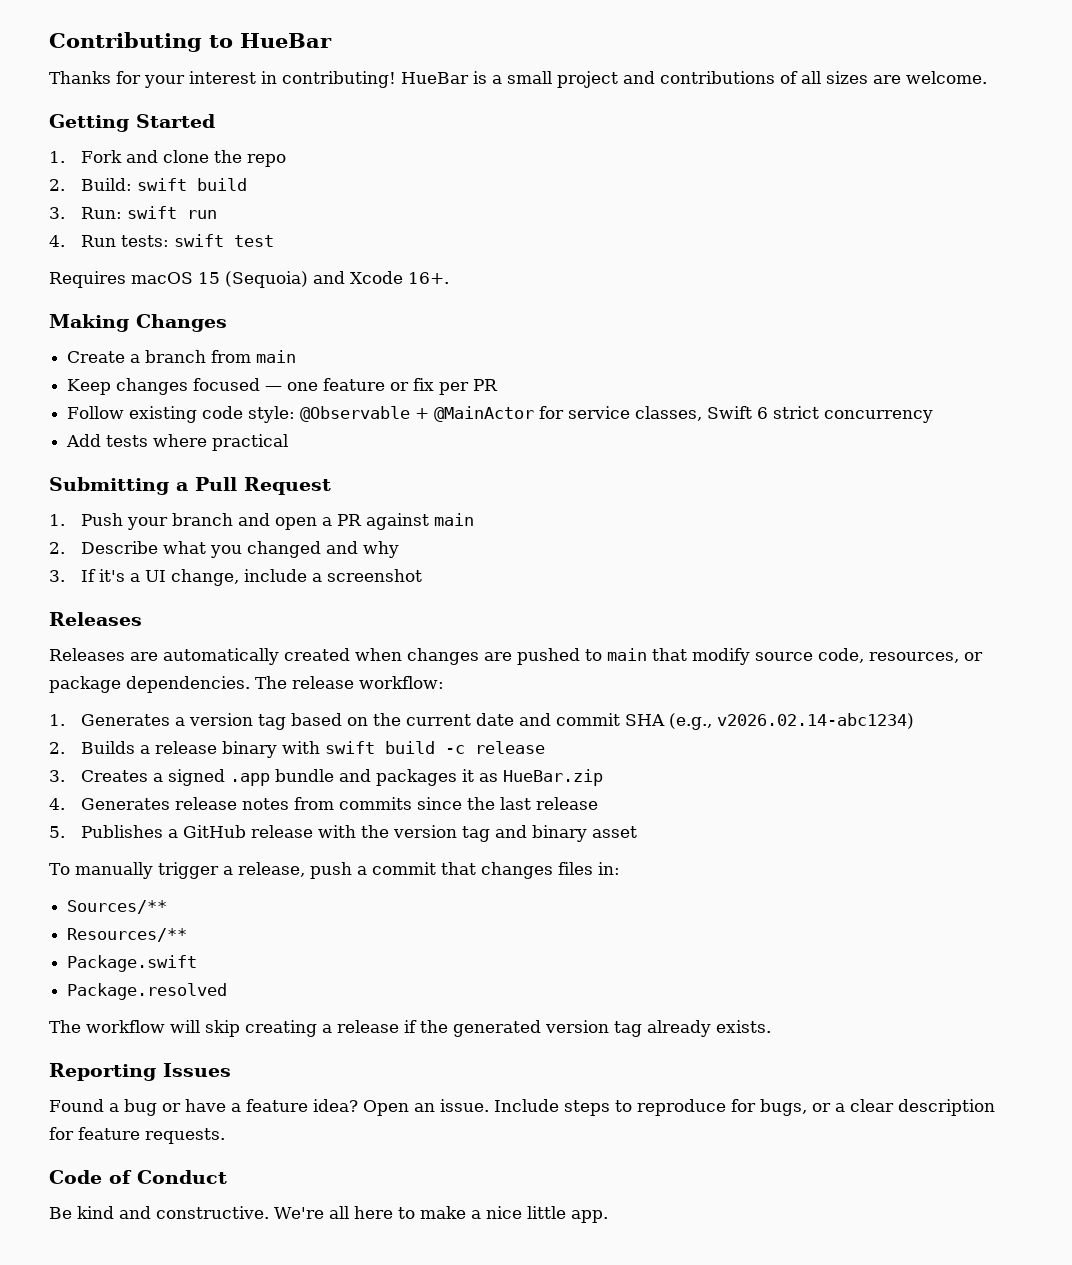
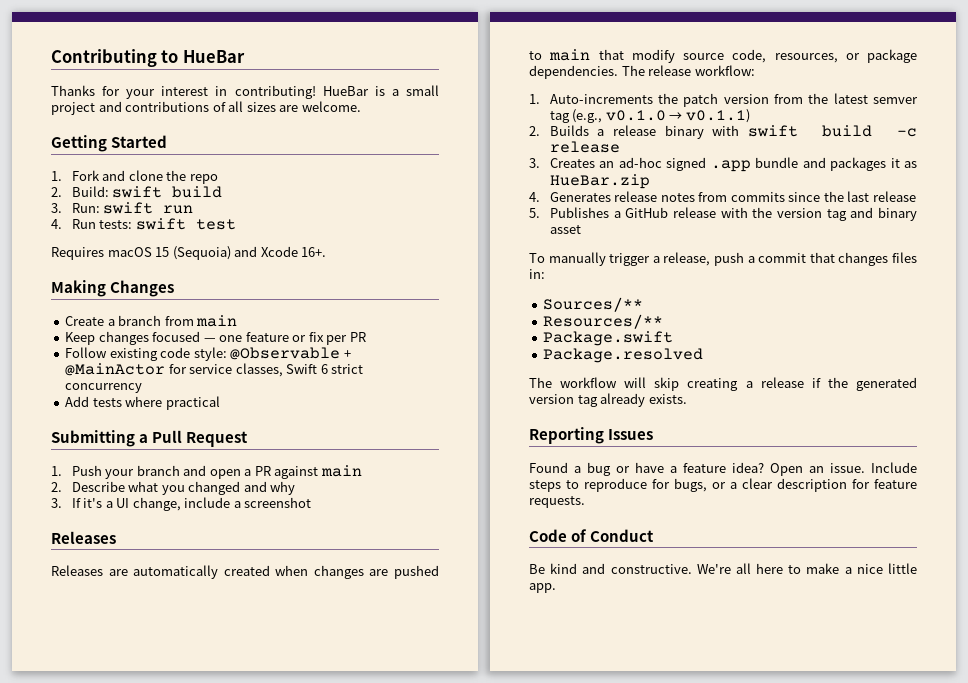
- 1. Generates a version tag based on the current date and commit SHA (e.g., v2026.02.14-abc1234)
+ 1. Auto-increments the patch version from the latest semver tag (e.g., v0.1.0 → v0.1.1)
- 3. Creates a signed .app bundle and packages it as HueBar.zip
+ 3. Creates an ad-hoc signed .app bundle and packages it as HueBar.zip

